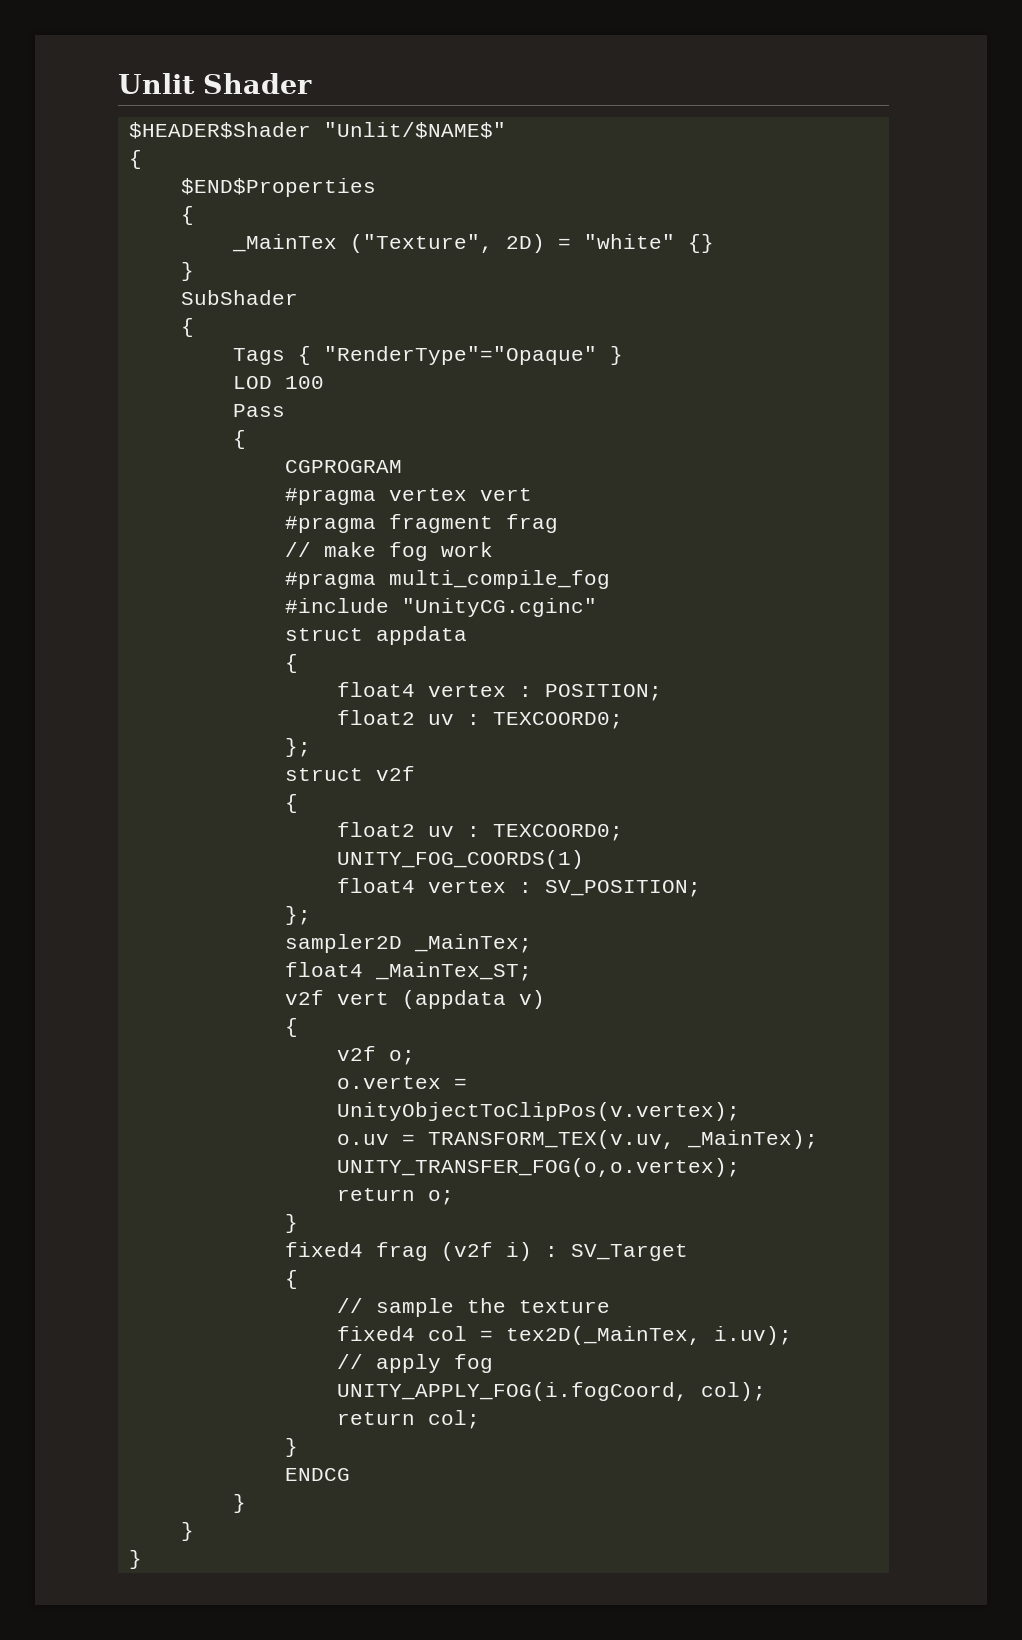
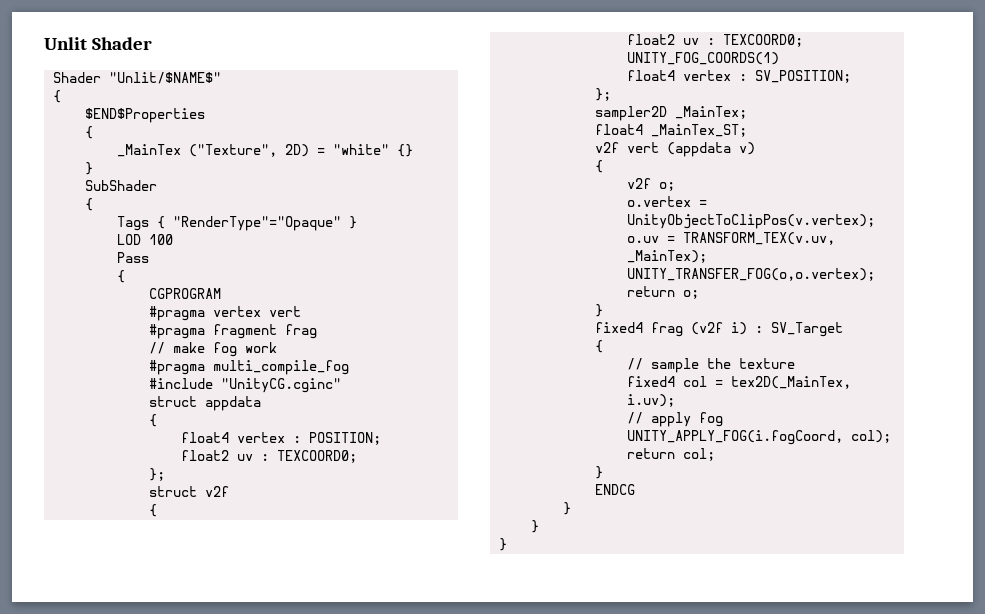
- $HEADER$Shader "Unlit/$NAME$"
+ Shader "Unlit/$NAME$"

